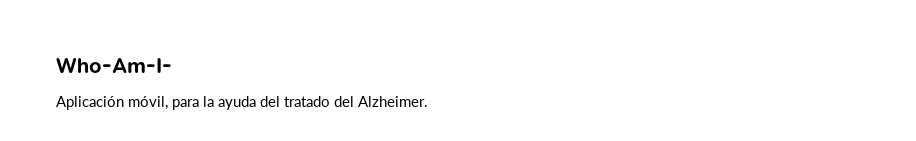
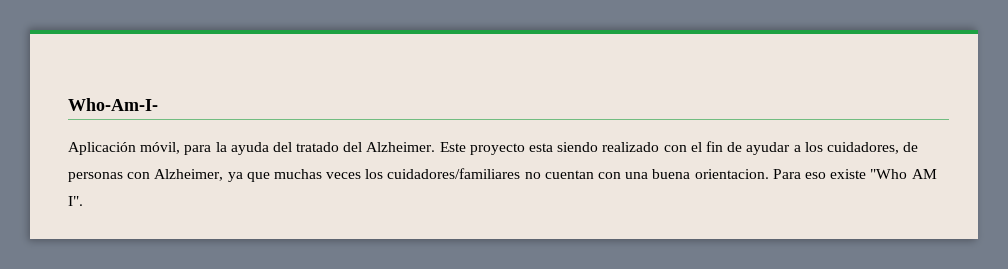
+ Este proyecto esta siendo realizado con el fin de ayudar a los cuidadores, de personas con Alzheimer, ya que muchas veces los cuidadores/familiares no cuentan con una buena orientacion. Para eso existe "Who AM I".

